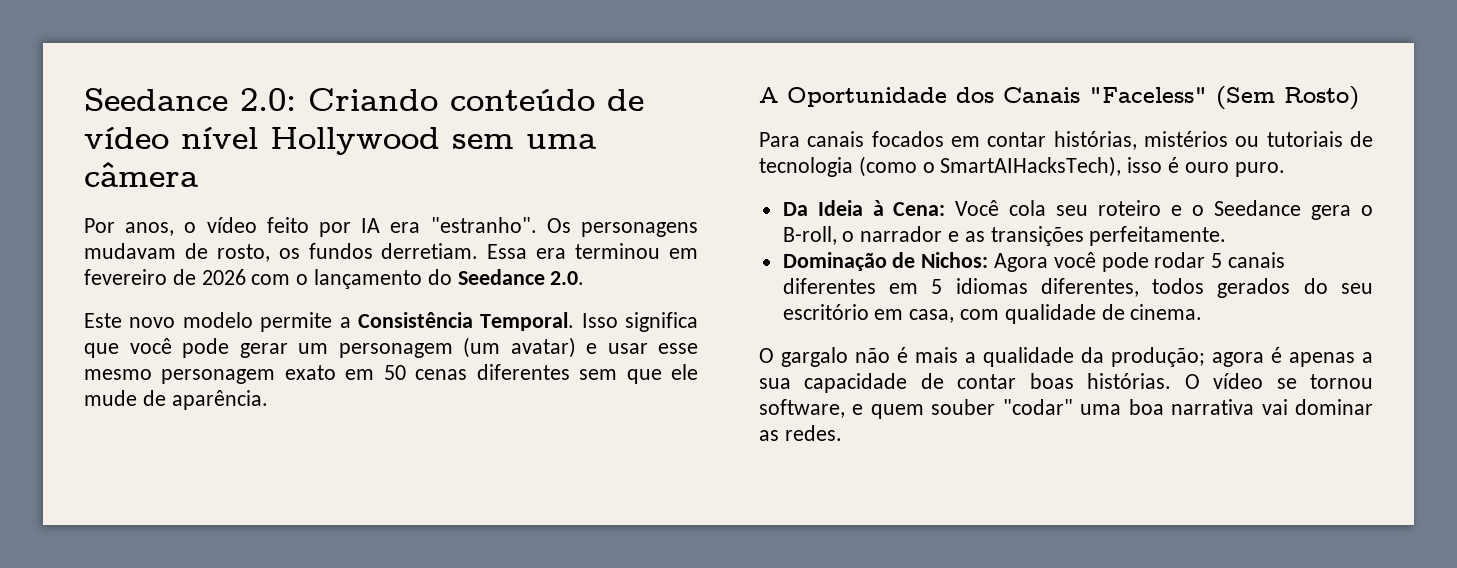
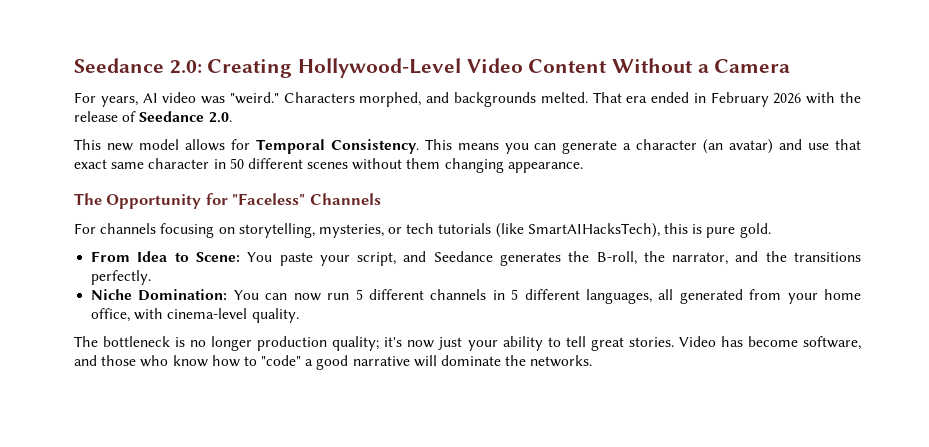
- Seedance 2.0: Criando conteúdo de vídeo nível Hollywood sem uma câmera
- Por anos, o vídeo feito por IA era "estranho". Os personagens mudavam de rosto, os fundos derretiam. Essa era terminou em fevereiro de 2026 com o lançamento do Seedance 2.0.
- Este novo modelo permite a Consistência Temporal. Isso significa que você pode gerar um personagem (um avatar) e usar esse mesmo personagem exato em 50 cenas diferentes sem que ele mude de aparência.
- A Oportunidade dos Canais "Faceless" (Sem Rosto)
- Para canais focados em contar histórias, mistérios ou tutoriais de tecnologia (como o SmartAIHacksTech), isso é ouro puro.
- Da Ideia à Cena: Você cola seu roteiro e o Seedance gera o B-roll, o narrador e as transições perfeitamente.
- Dominação de Nichos: Agora você pode rodar 5 canais diferentes em 5 idiomas diferentes, todos gerados do seu escritório em casa, com qualidade de cinema.
- O gargalo não é mais a qualidade da produção; agora é apenas a sua capacidade de contar boas histórias. O vídeo se tornou software, e quem souber "codar" uma boa narrativa vai dominar as redes.
+ Seedance 2.0: Creating Hollywood-Level Video Content Without a Camera
+ For years, AI video was "weird." Characters morphed, and backgrounds melted. That era ended in February 2026 with the release of Seedance 2.0.
+ This new model allows for Temporal Consistency. This means you can generate a character (an avatar) and use that exact same character in 50 different scenes without them changing appearance.
+ The Opportunity for "Faceless" Channels
+ For channels focusing on storytelling, mysteries, or tech tutorials (like SmartAIHacksTech), this is pure gold.
+ From Idea to Scene: You paste your script, and Seedance generates the B-roll, the narrator, and the transitions perfectly.
+ Niche Domination: You can now run 5 different channels in 5 different languages, all generated from your home office, with cinema-level quality.
+ The bottleneck is no longer production quality; it's now just your ability to tell great stories. Video has become software, and those who know how to "code" a good narrative will dominate the networks.

